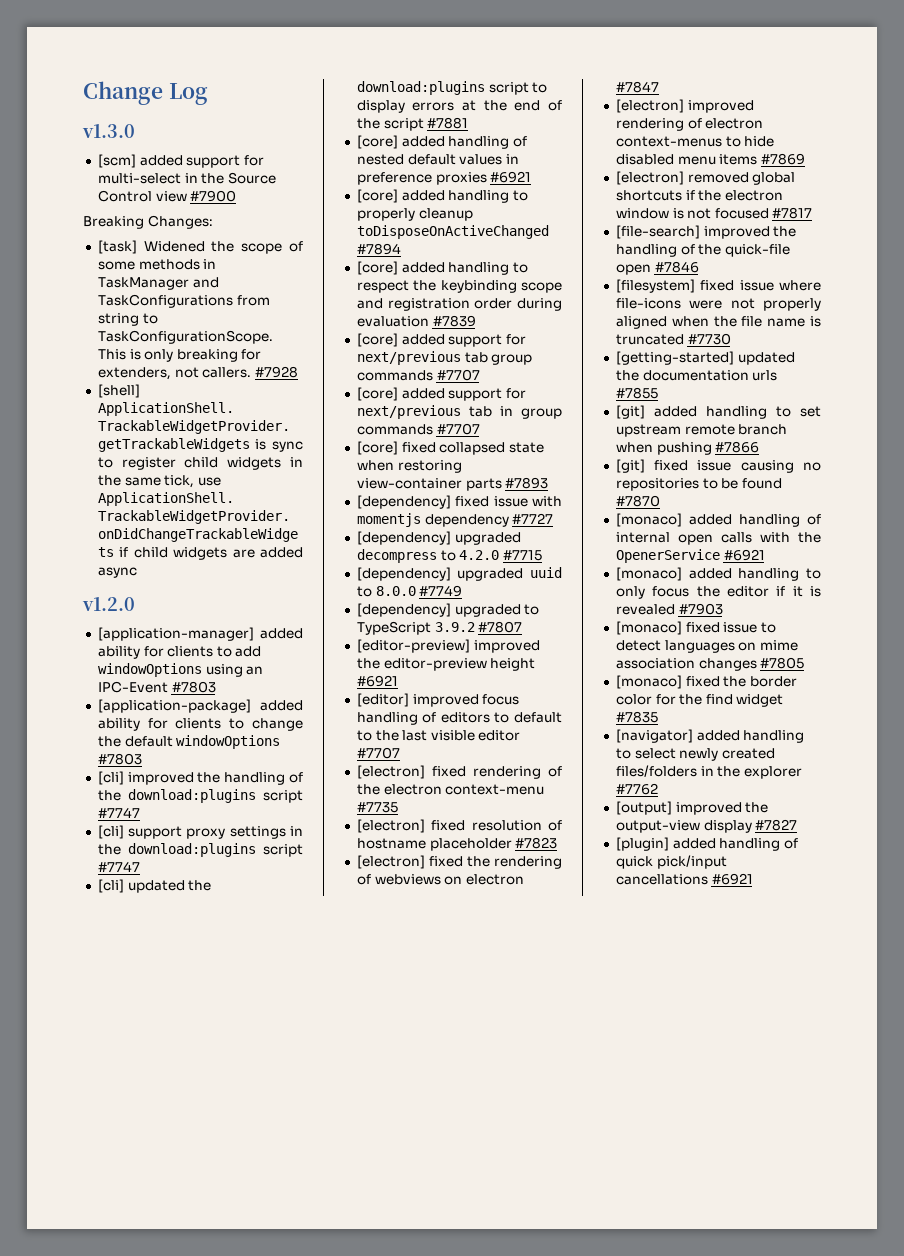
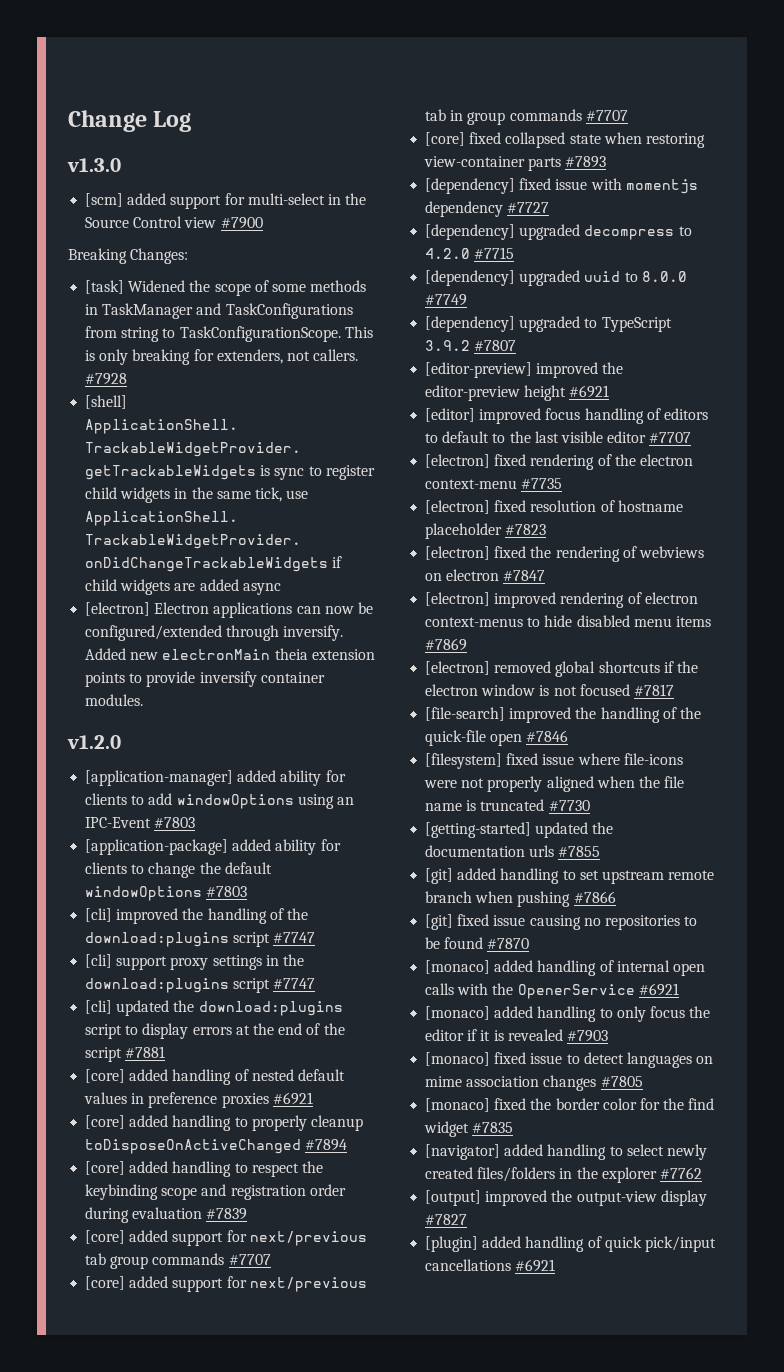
+ [electron] Electron applications can now be configured/extended through inversify. Added new electronMain theia extension points to provide inversify container modules.

